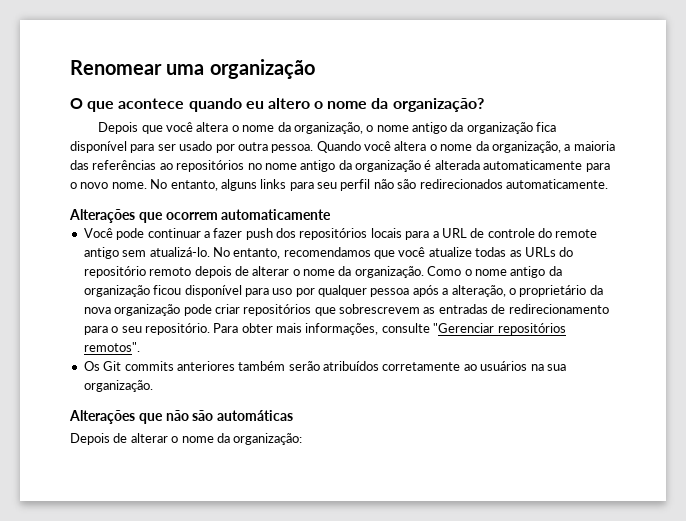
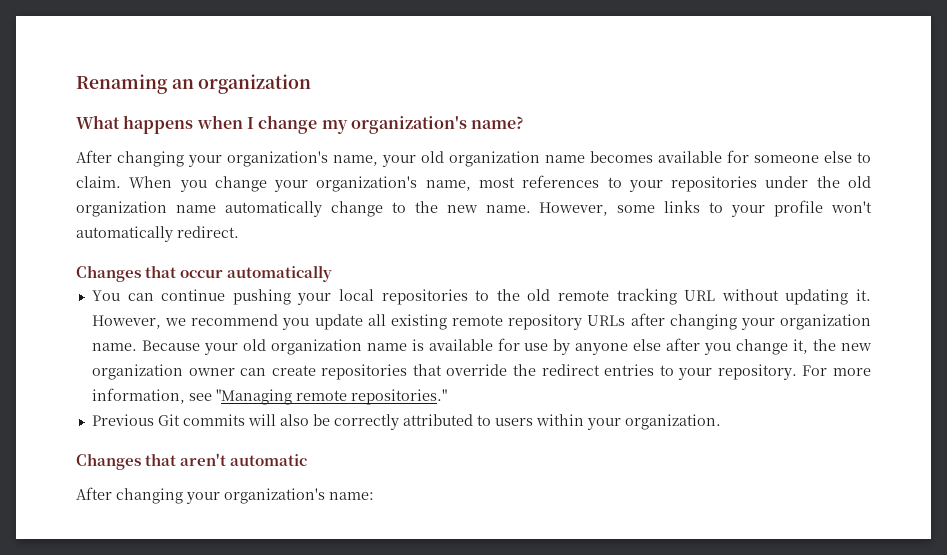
- Renomear uma organização
- O que acontece quando eu altero o nome da organização?
- Depois que você altera o nome da organização, o nome antigo da organização fica disponível para ser usado por outra pessoa. Quando você altera o nome da organização, a maioria das referências ao repositórios no nome antigo da organização é alterada automaticamente para o novo nome. No entanto, alguns links para seu perfil não são redirecionados automaticamente.
- Alterações que ocorrem automaticamente
- Você pode continuar a fazer push dos repositórios locais para a URL de controle do remote antigo sem atualizá-lo. No entanto, recomendamos que você atualize todas as URLs do repositório remoto depois de alterar o nome da organização. Como o nome antigo da organização ficou disponível para uso por qualquer pessoa após a alteração, o proprietário da nova organização pode criar repositórios que sobrescrevem as entradas de redirecionamento para o seu repositório. Para obter mais informações, consulte "Gerenciar repositórios remotos".
- Os Git commits anteriores também serão atribuídos corretamente ao usuários na sua organização.
- Alterações que não são automáticas
- Depois de alterar o nome da organização:
+ Renaming an organization
+ What happens when I change my organization's name?
+ After changing your organization's name, your old organization name becomes available for someone else to claim. When you change your organization's name, most references to your repositories under the old organization name automatically change to the new name. However, some links to your profile won't automatically redirect.
+ Changes that occur automatically
+ You can continue pushing your local repositories to the old remote tracking URL without updating it. However, we recommend you update all existing remote repository URLs after changing your organization name. Because your old organization name is available for use by anyone else after you change it, the new organization owner can create repositories that override the redirect entries to your repository. For more information, see "Managing remote repositories."
+ Previous Git commits will also be correctly attributed to users within your organization.
+ Changes that aren't automatic
+ After changing your organization's name:

